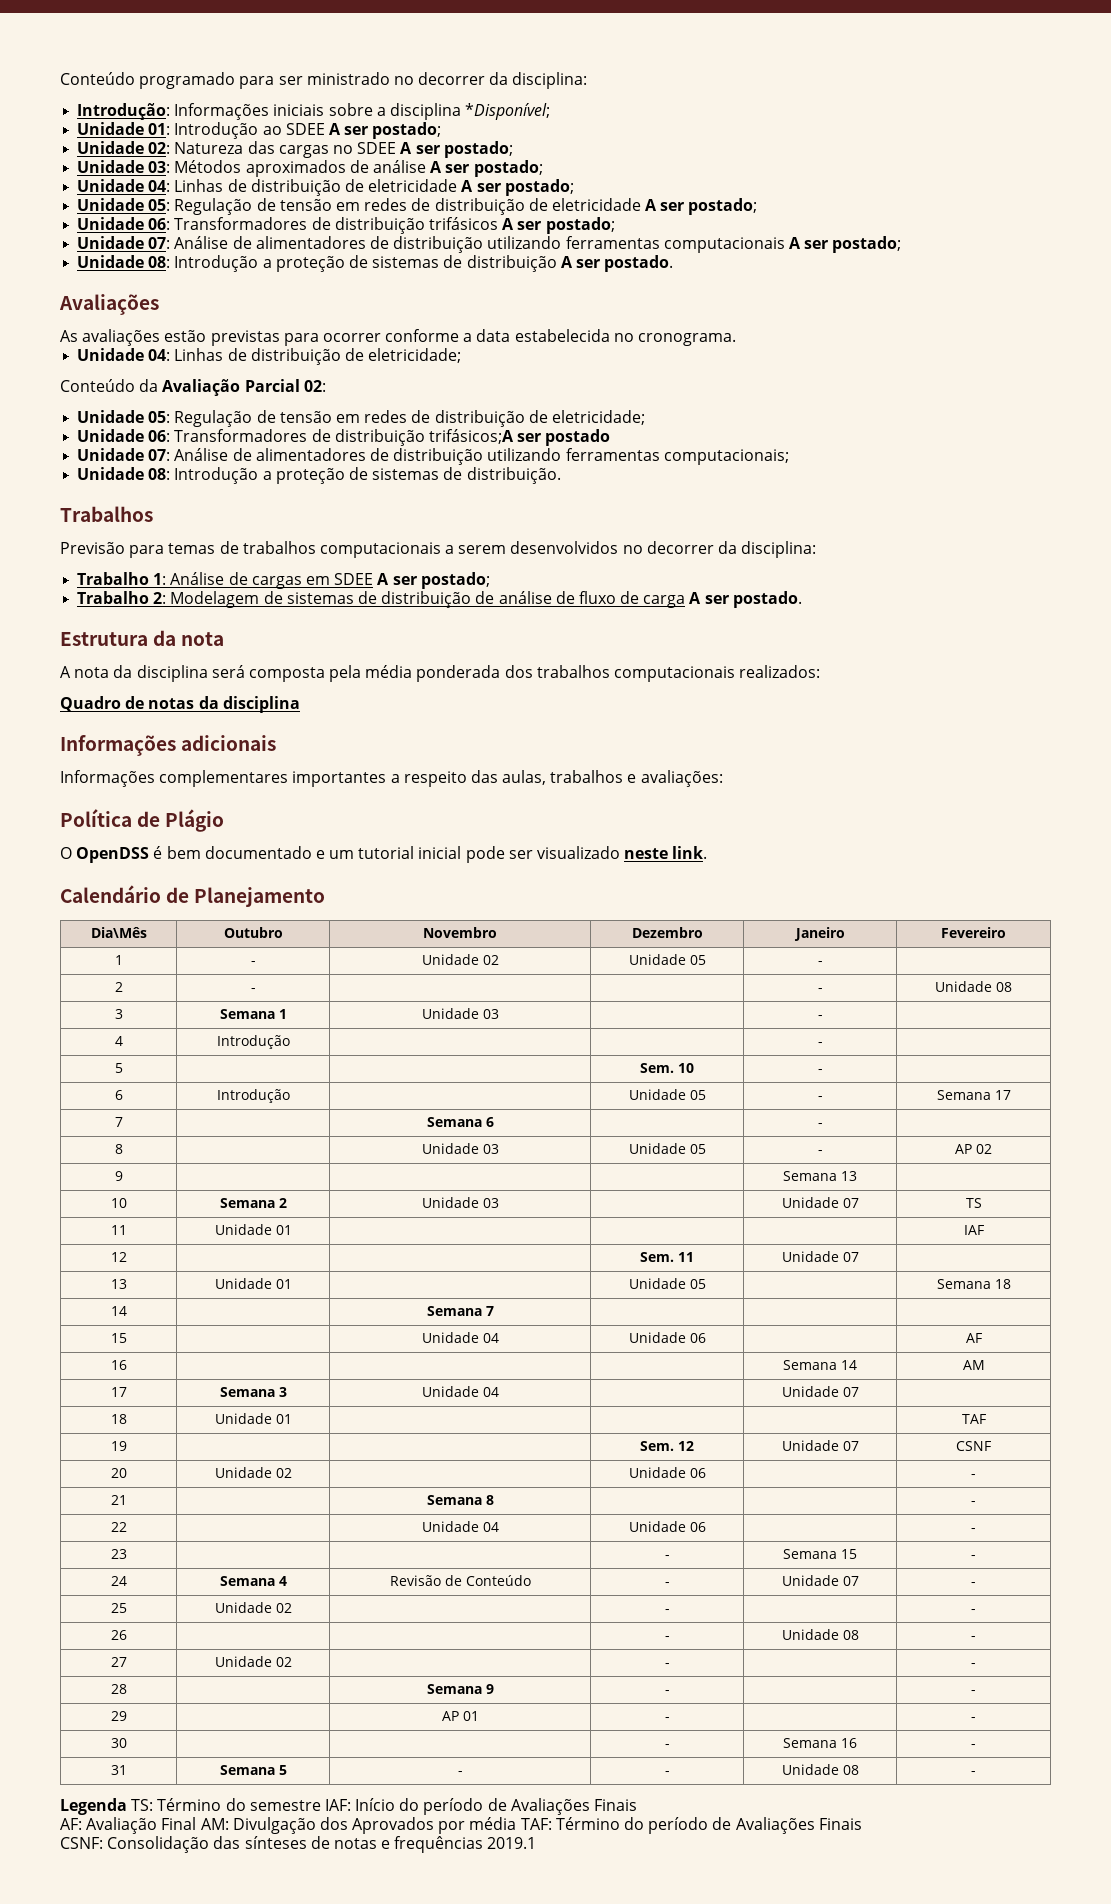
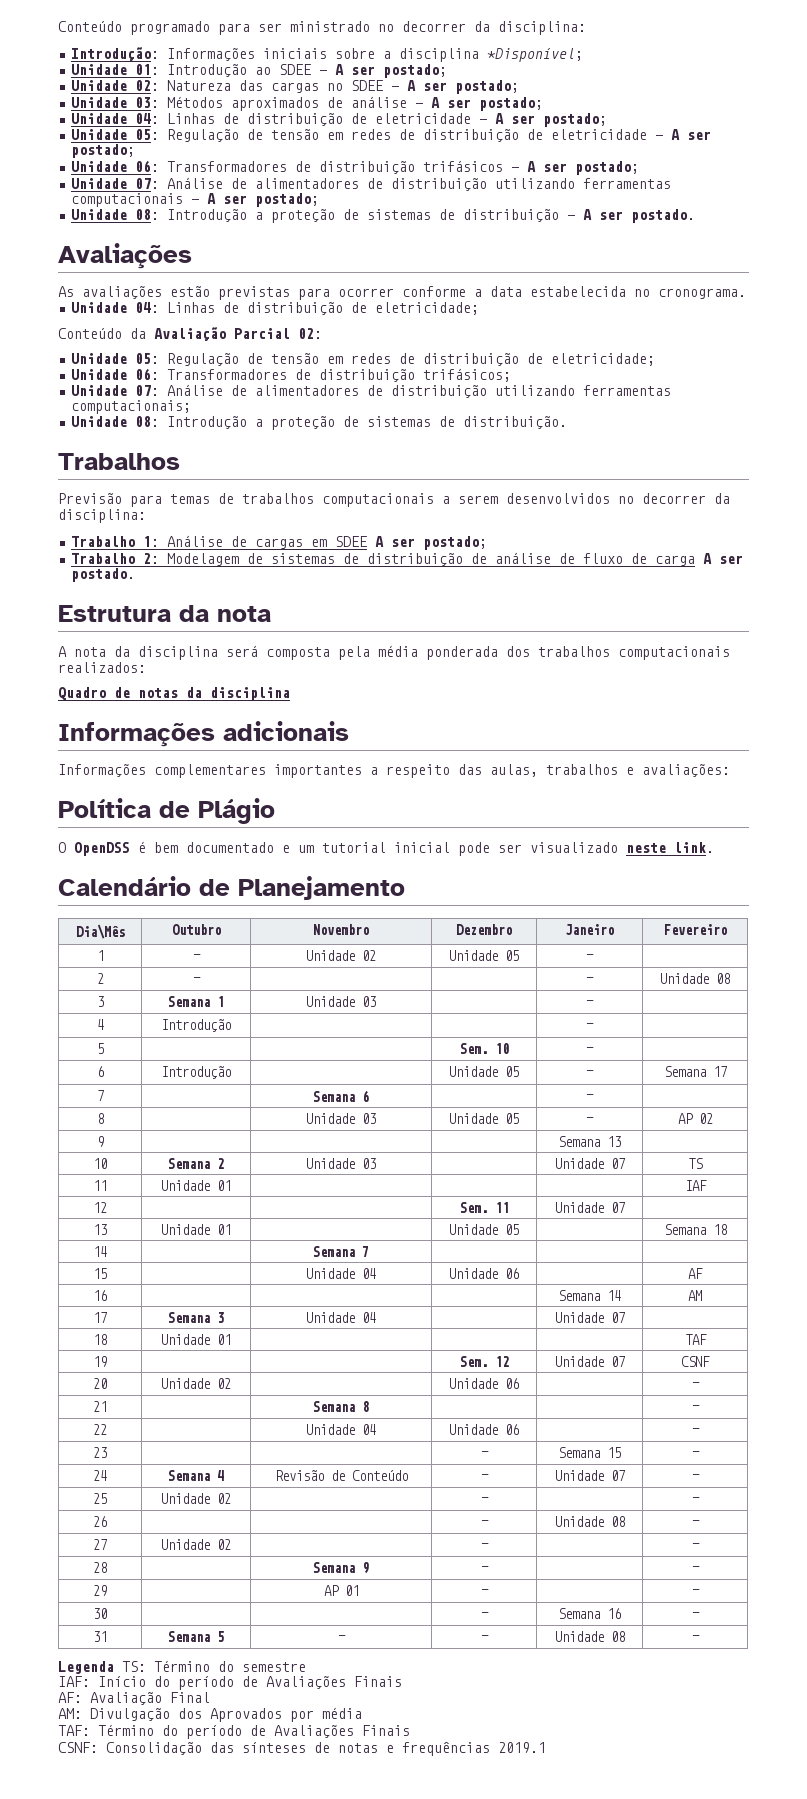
- Unidade 01: Introdução ao SDEE A ser postado;
+ Unidade 01: Introdução ao SDEE - A ser postado;
- Unidade 02: Natureza das cargas no SDEE A ser postado;
+ Unidade 02: Natureza das cargas no SDEE - A ser postado;
- Unidade 03: Métodos aproximados de análise A ser postado;
+ Unidade 03: Métodos aproximados de análise - A ser postado;
- Unidade 04: Linhas de distribuição de eletricidade A ser postado;
+ Unidade 04: Linhas de distribuição de eletricidade - A ser postado;
- Unidade 05: Regulação de tensão em redes de distribuição de eletricidade A ser postado;
+ Unidade 05: Regulação de tensão em redes de distribuição de eletricidade - A ser postado;
- Unidade 06: Transformadores de distribuição trifásicos A ser postado;
+ Unidade 06: Transformadores de distribuição trifásicos - A ser postado;
- Unidade 07: Análise de alimentadores de distribuição utilizando ferramentas computacionais A ser postado;
+ Unidade 07: Análise de alimentadores de distribuição utilizando ferramentas computacionais - A ser postado;
- Unidade 08: Introdução a proteção de sistemas de distribuição A ser postado.
+ Unidade 08: Introdução a proteção de sistemas de distribuição - A ser postado.
- Unidade 06: Transformadores de distribuição trifásicos;A ser postado
+ Unidade 06: Transformadores de distribuição trifásicos;
- Legenda TS: Término do semestre IAF: Início do período de Avaliações Finais
+ Legenda TS: Término do semestre
+ IAF: Início do período de Avaliações Finais
- AF: Avaliação Final AM: Divulgação dos Aprovados por média TAF: Término do período de Avaliações Finais
+ AF: Avaliação Final
+ AM: Divulgação dos Aprovados por média
+ TAF: Término do período de Avaliações Finais

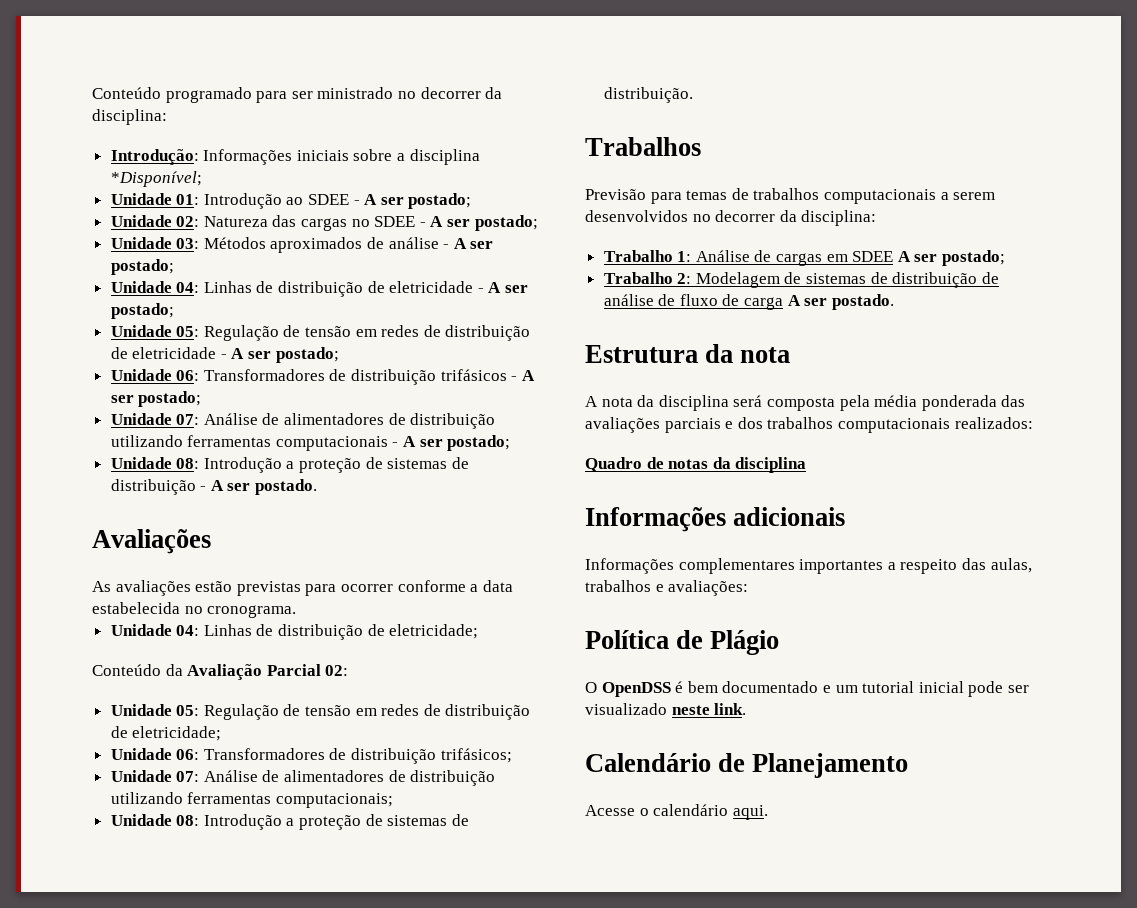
- A nota da disciplina será composta pela média ponderada dos trabalhos computacionais realizados:
+ A nota da disciplina será composta pela média ponderada das avaliações parciais e dos trabalhos computacionais realizados:
- Dia\Mês | Outubro | Novembro | Dezembro | Janeiro | Fevereiro
- 1 | - | Unidade 02 | Unidade 05 | - |
- 2 | - | | | - | Unidade 08
- 3 | Semana 1 | Unidade 03 | | - |
- 4 | Introdução | | | - |
- 5 | | | Sem. 10 | - |
- 6 | Introdução | | Unidade 05 | - | Semana 17
- 7 | | Semana 6 | | - |
- 8 | | Unidade 03 | Unidade 05 | - | AP 02
- 9 | | | | Semana 13 |
- 10 | Semana 2 | Unidade 03 | | Unidade 07 | TS
- 11 | Unidade 01 | | | | IAF
- 12 | | | Sem. 11 | Unidade 07 |
- 13 | Unidade 01 | | Unidade 05 | | Semana 18
- 14 | | Semana 7 | | |
- 15 | | Unidade 04 | Unidade 06 | | AF
- 16 | | | | Semana 14 | AM
- 17 | Semana 3 | Unidade 04 | | Unidade 07 |
- 18 | Unidade 01 | | | | TAF
- 19 | | | Sem. 12 | Unidade 07 | CSNF
- 20 | Unidade 02 | | Unidade 06 | | -
- 21 | | Semana 8 | | | -
- 22 | | Unidade 04 | Unidade 06 | | -
- 23 | | | - | Semana 15 | -
- 24 | Semana 4 | Revisão de Conteúdo | - | Unidade 07 | -
- 25 | Unidade 02 | | - | | -
- 26 | | | - | Unidade 08 | -
- 27 | Unidade 02 | | - | | -
- 28 | | Semana 9 | - | | -
- 29 | | AP 01 | - | | -
- 30 | | | - | Semana 16 | -
- 31 | Semana 5 | - | - | Unidade 08 | -
- Legenda TS: Término do semestre
- IAF: Início do período de Avaliações Finais
- AF: Avaliação Final
- AM: Divulgação dos Aprovados por média
- TAF: Término do período de Avaliações Finais
- CSNF: Consolidação das sínteses de notas e frequências 2019.1
+ Acesse o calendário aqui.

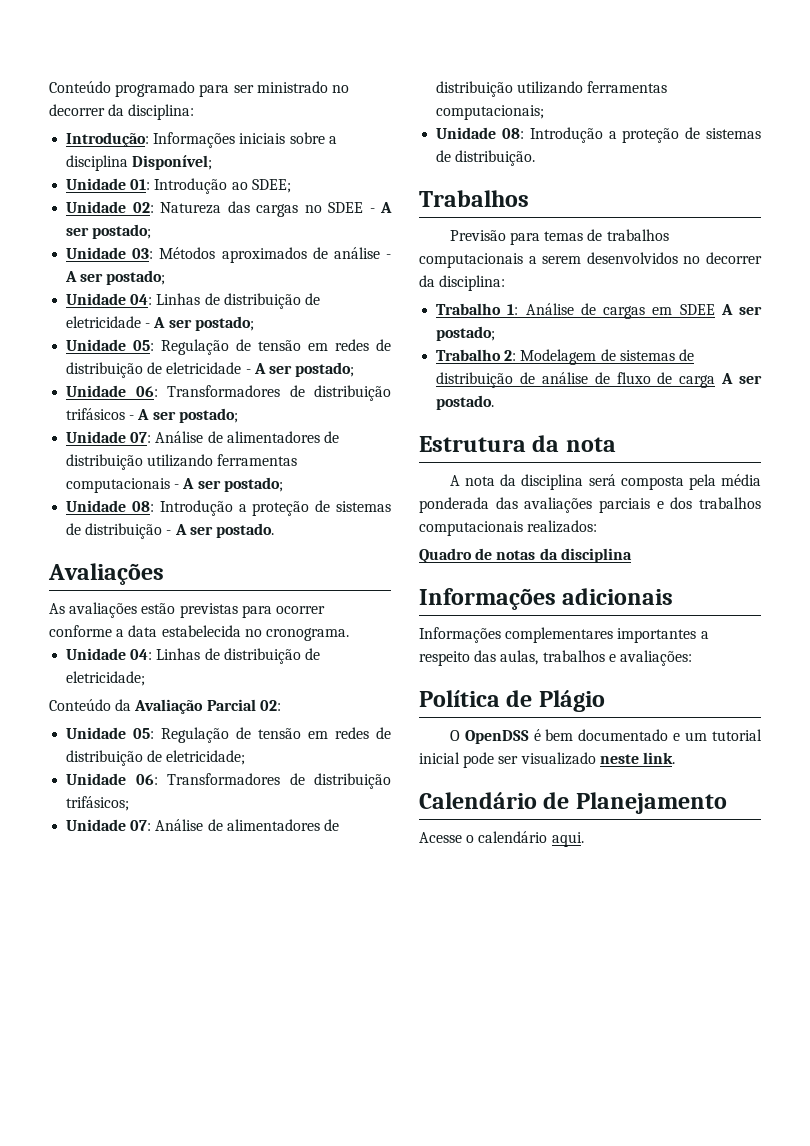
- Introdução: Informações iniciais sobre a disciplina *Disponível;
+ Introdução: Informações iniciais sobre a disciplina Disponível;
- Unidade 01: Introdução ao SDEE - A ser postado;
+ Unidade 01: Introdução ao SDEE;

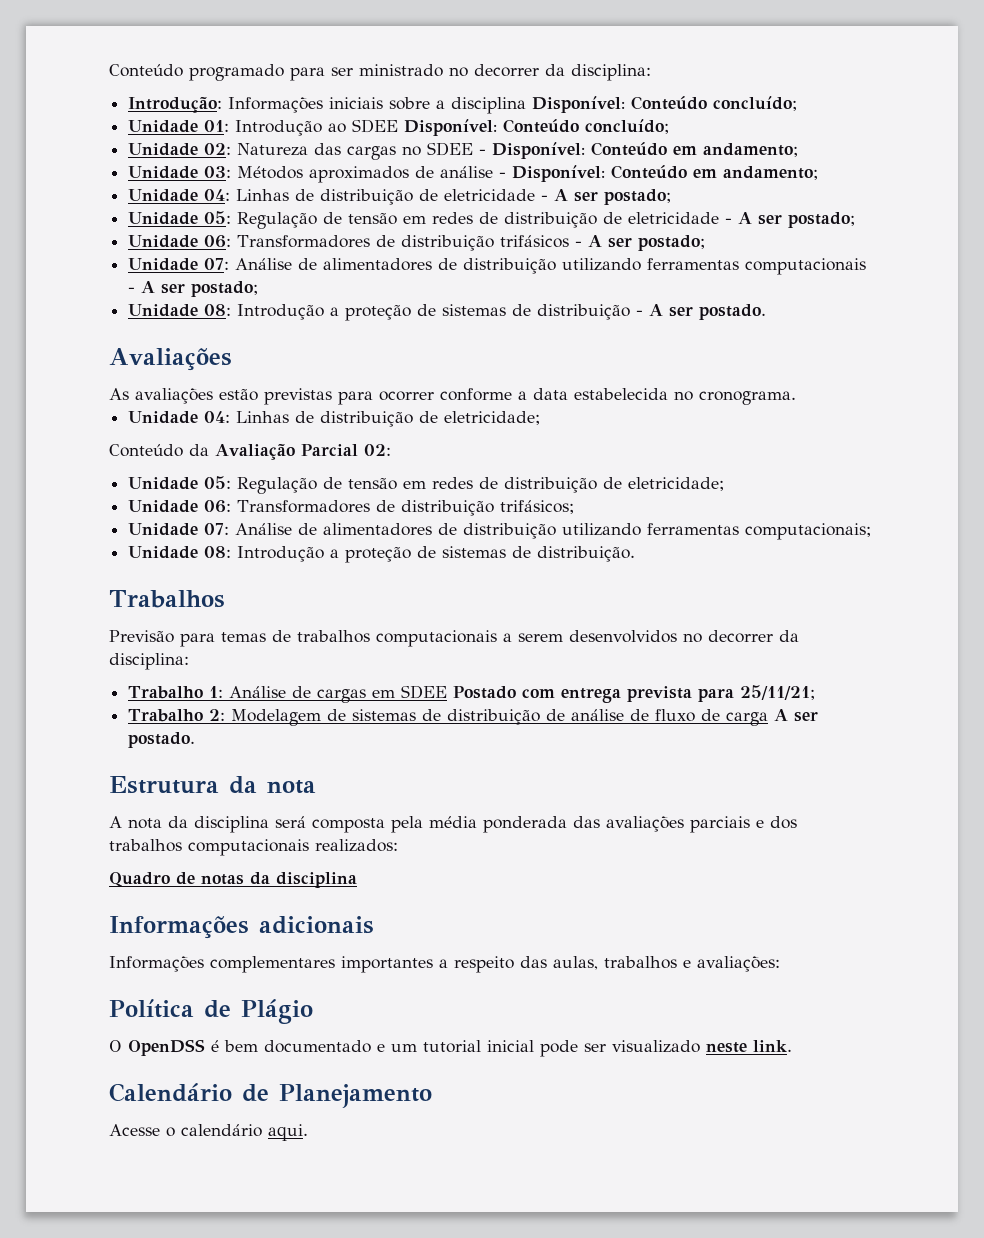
- Introdução: Informações iniciais sobre a disciplina Disponível;
+ Introdução: Informações iniciais sobre a disciplina Disponível: Conteúdo concluído;
- Unidade 01: Introdução ao SDEE;
+ Unidade 01: Introdução ao SDEE Disponível: Conteúdo concluído;
- Unidade 02: Natureza das cargas no SDEE - A ser postado;
+ Unidade 02: Natureza das cargas no SDEE - Disponível: Conteúdo em andamento;
- Unidade 03: Métodos aproximados de análise - A ser postado;
+ Unidade 03: Métodos aproximados de análise - Disponível: Conteúdo em andamento;
- Trabalho 1: Análise de cargas em SDEE A ser postado;
+ Trabalho 1: Análise de cargas em SDEE Postado com entrega prevista para 25/11/21;

